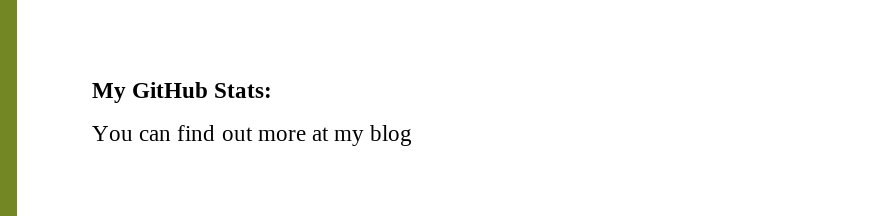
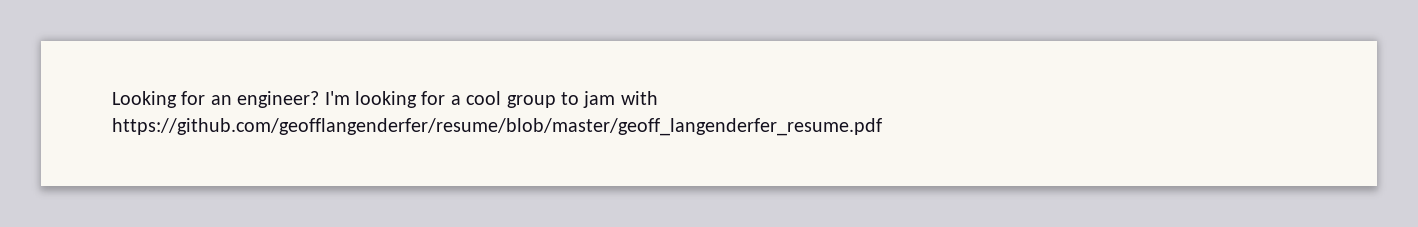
- My GitHub Stats:
- You can find out more at my blog
+ Looking for an engineer? I'm looking for a cool group to jam with https://github.com/geofflangenderfer/resume/blob/master/geoff_langenderfer_resume.pdf

